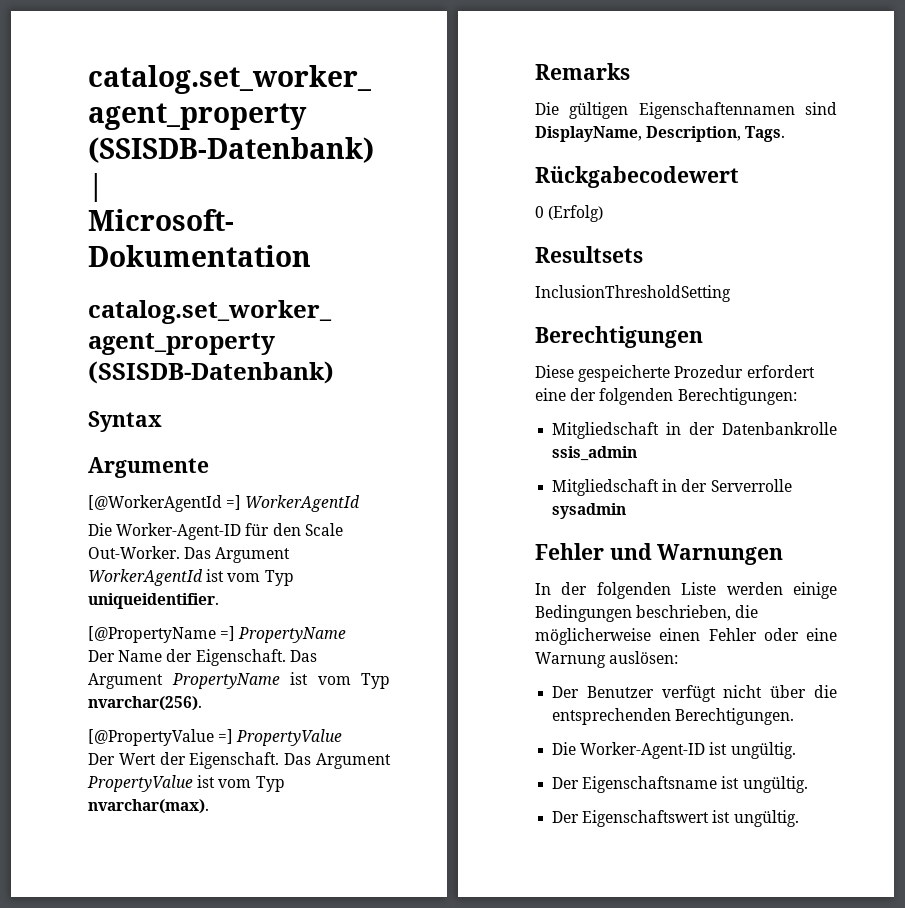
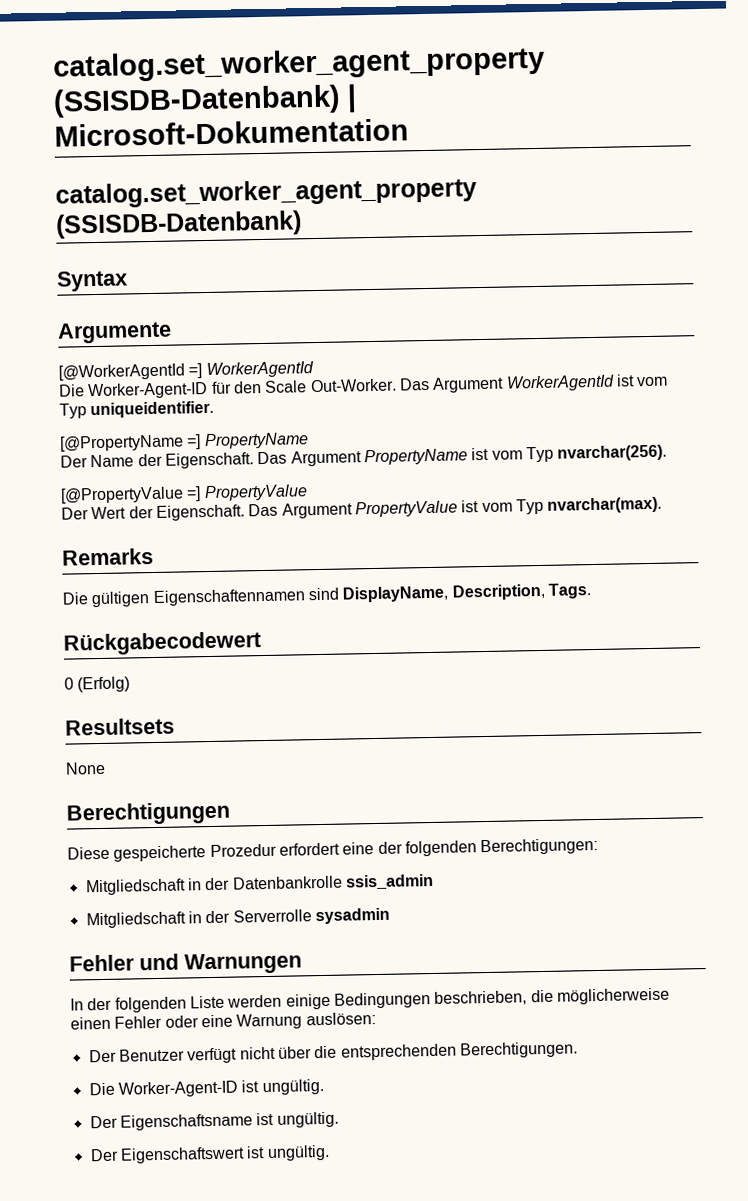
- InclusionThresholdSetting
+ None

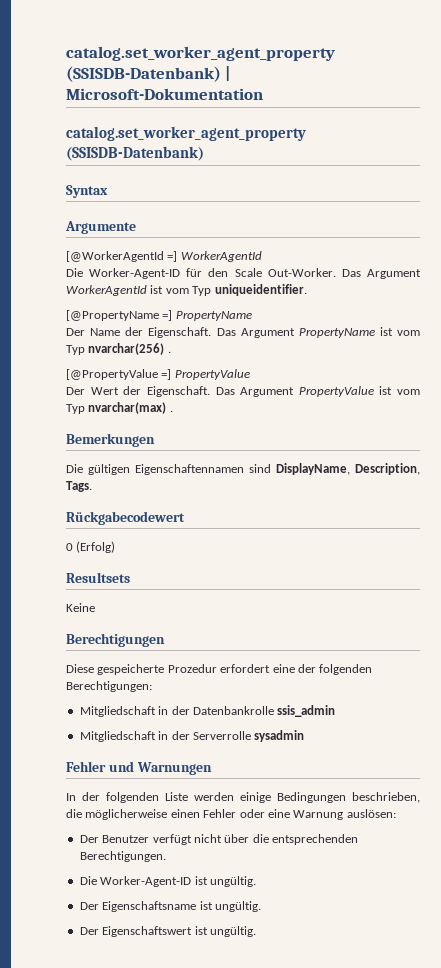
- Das Argument PropertyName ist vom Typ nvarchar(256).
+ Das Argument PropertyName ist vom Typ nvarchar(256) .
- Das Argument PropertyValue ist vom Typ nvarchar(max).
- Remarks
+ Das Argument PropertyValue ist vom Typ nvarchar(max) .
+ Bemerkungen
- None
+ Keine

